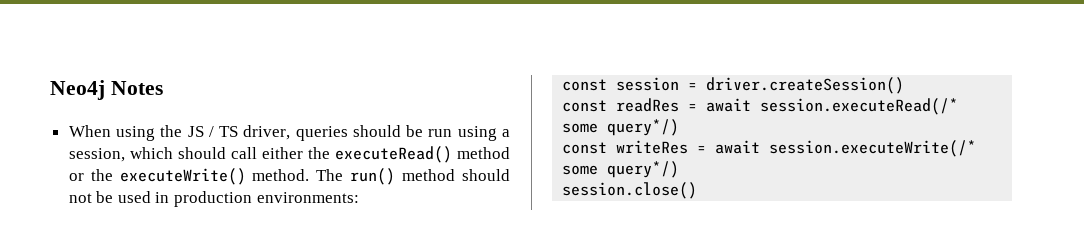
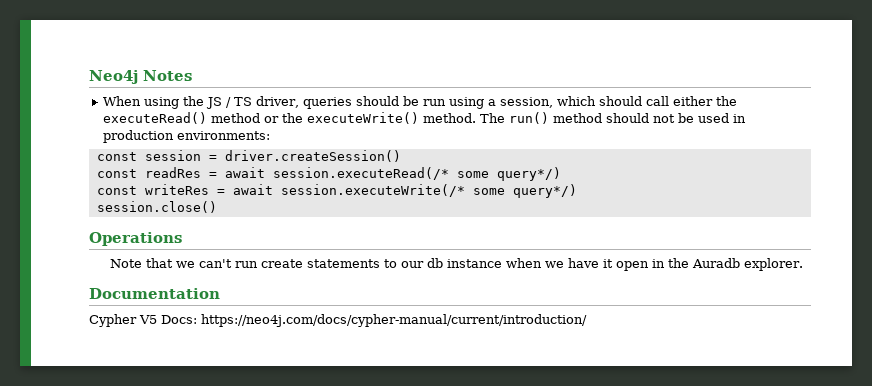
+ Operations
+ Note that we can't run create statements to our db instance when we have it open in the Auradb explorer.
+ Documentation
+ Cypher V5 Docs: https://neo4j.com/docs/cypher-manual/current/introduction/

